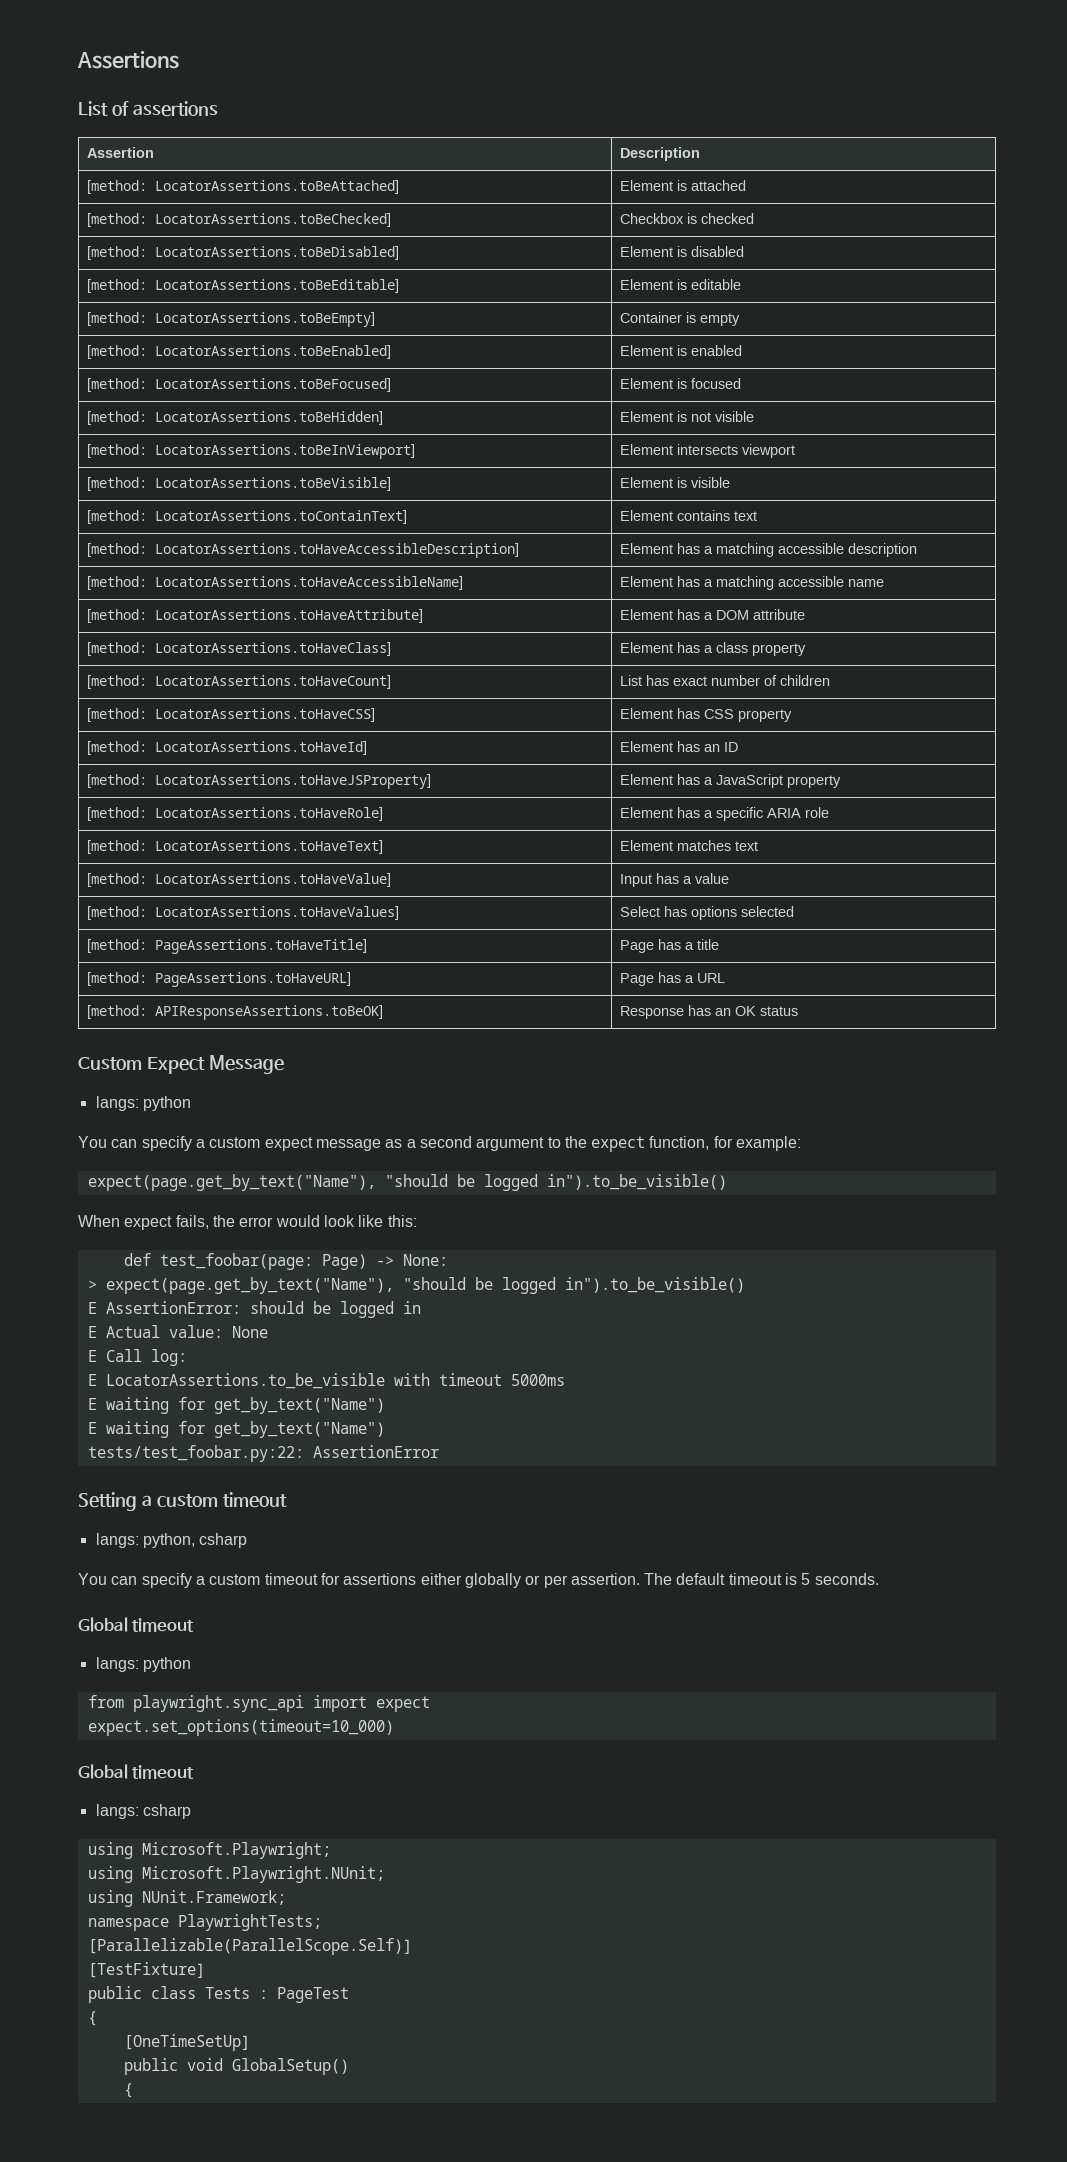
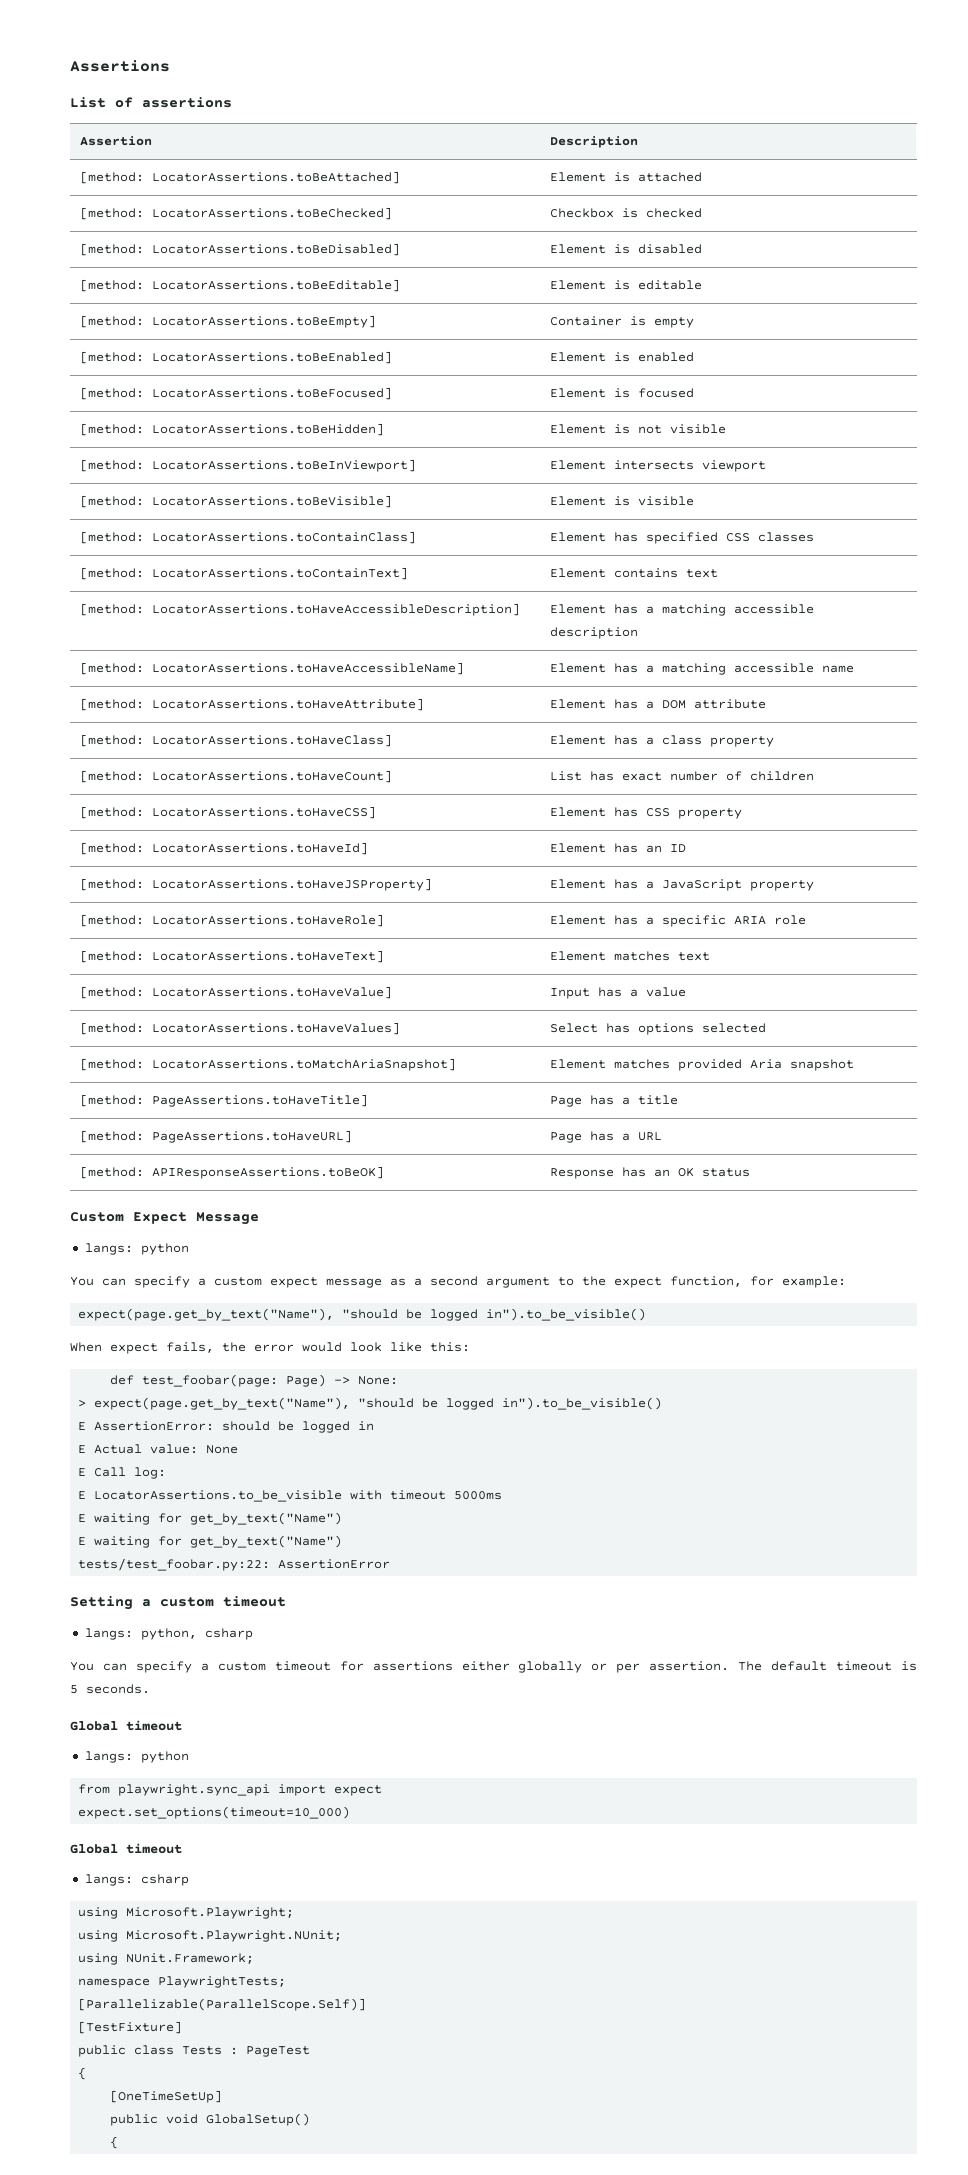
+ [method: LocatorAssertions.toContainClass] | Element has specified CSS classes
+ [method: LocatorAssertions.toMatchAriaSnapshot] | Element matches provided Aria snapshot

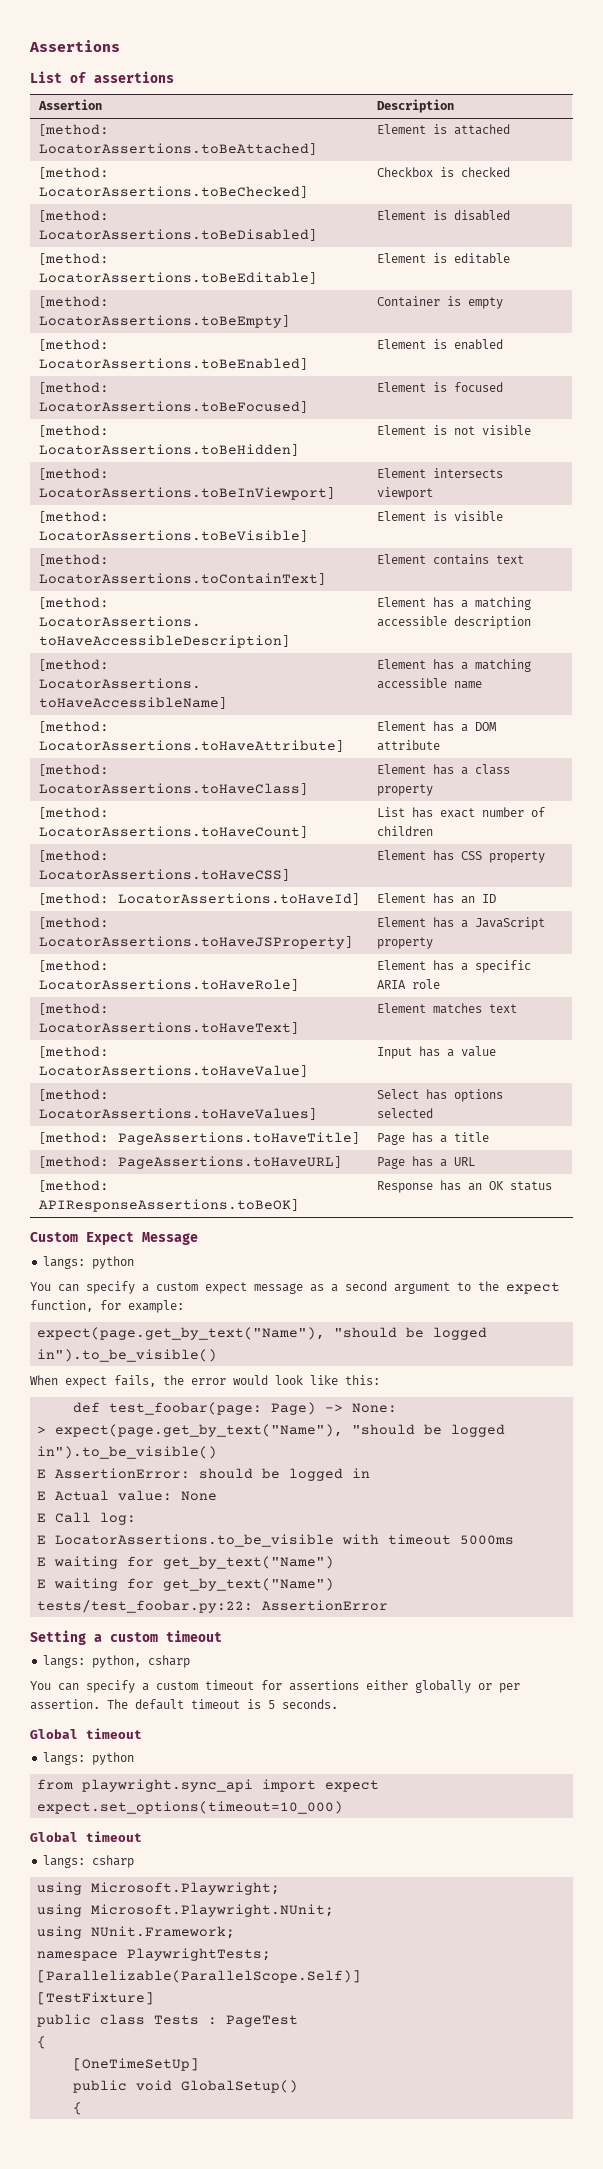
- [method: LocatorAssertions.toContainClass] | Element has specified CSS classes
- [method: LocatorAssertions.toMatchAriaSnapshot] | Element matches provided Aria snapshot

